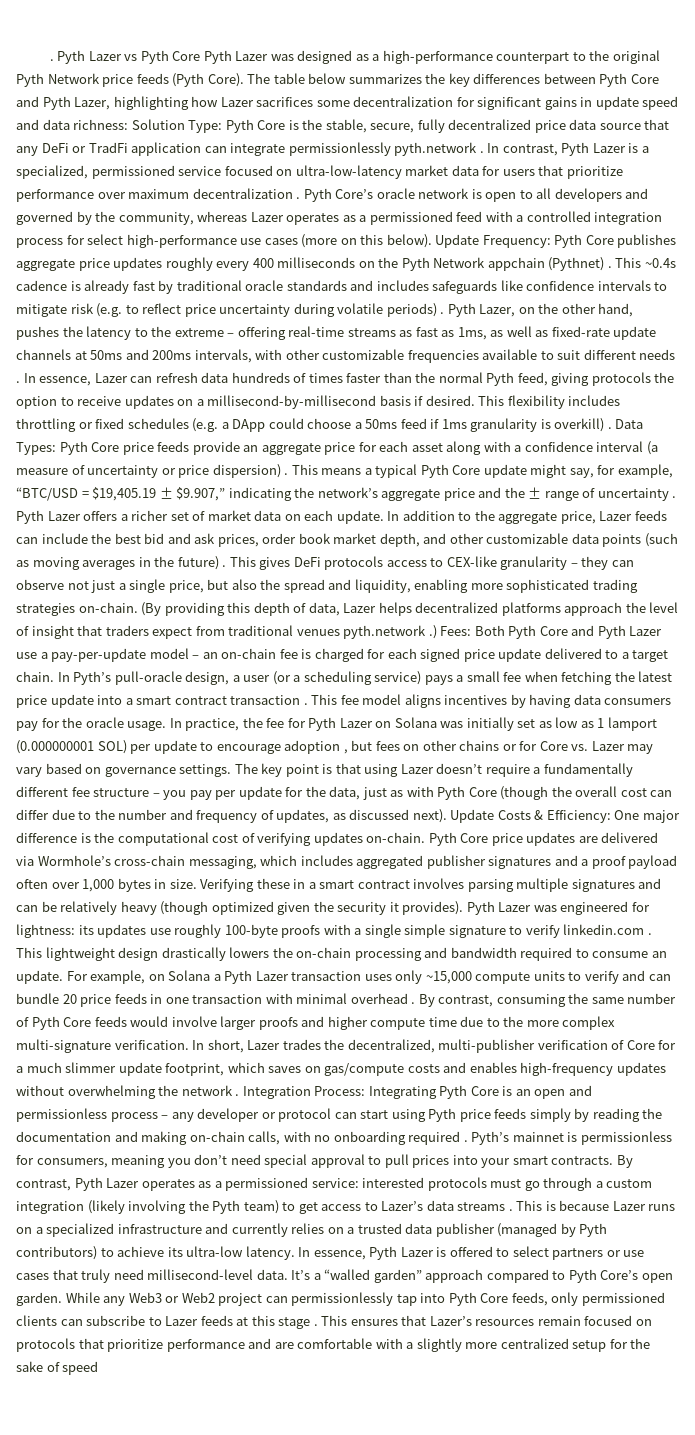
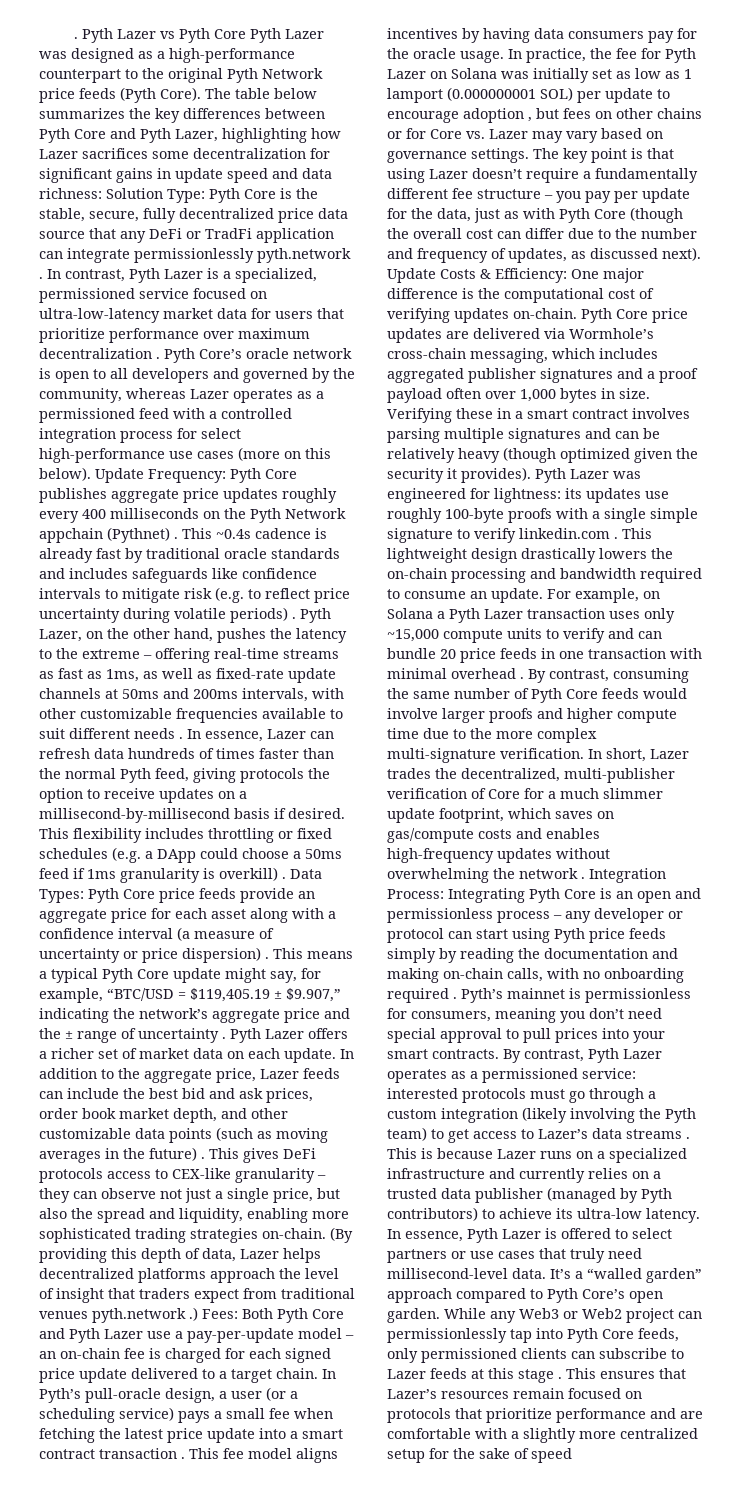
- This means a typical Pyth Core update might say, for example, “BTC/USD = $19,405.19 ± $9.907,” indicating the network’s aggregate price and the ± range of uncertainty .
+ This means a typical Pyth Core update might say, for example, “BTC/USD = $119,405.19 ± $9.907,” indicating the network’s aggregate price and the ± range of uncertainty .

